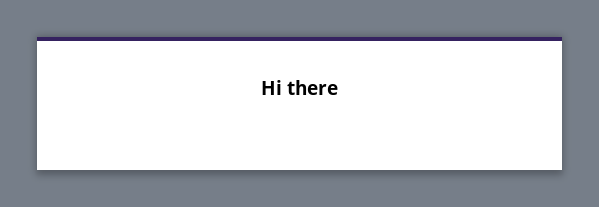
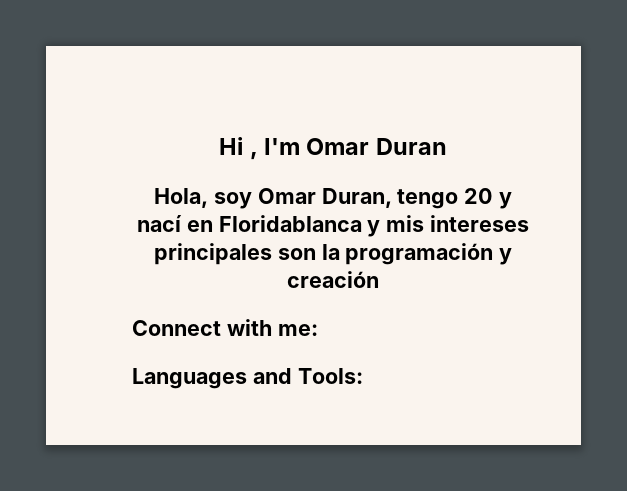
- Hi there
+ Hi , I'm Omar Duran
+ Hola, soy Omar Duran, tengo 20 y nací en Floridablanca y mis intereses principales son la programación y creación
+ Connect with me:
+ Languages and Tools:

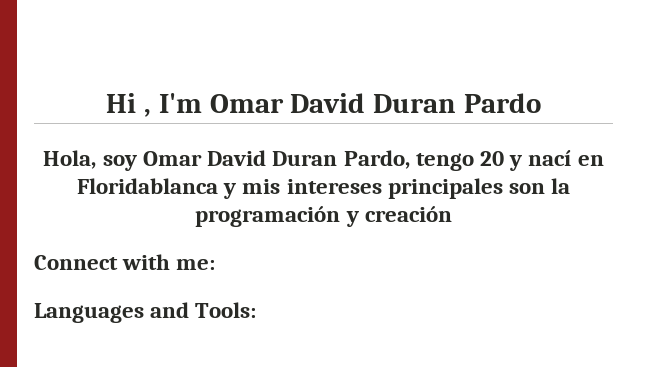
- Hi , I'm Omar Duran
+ Hi , I'm Omar David Duran Pardo
- Hola, soy Omar Duran, tengo 20 y nací en Floridablanca y mis intereses principales son la programación y creación
+ Hola, soy Omar David Duran Pardo, tengo 20 y nací en Floridablanca y mis intereses principales son la programación y creación

